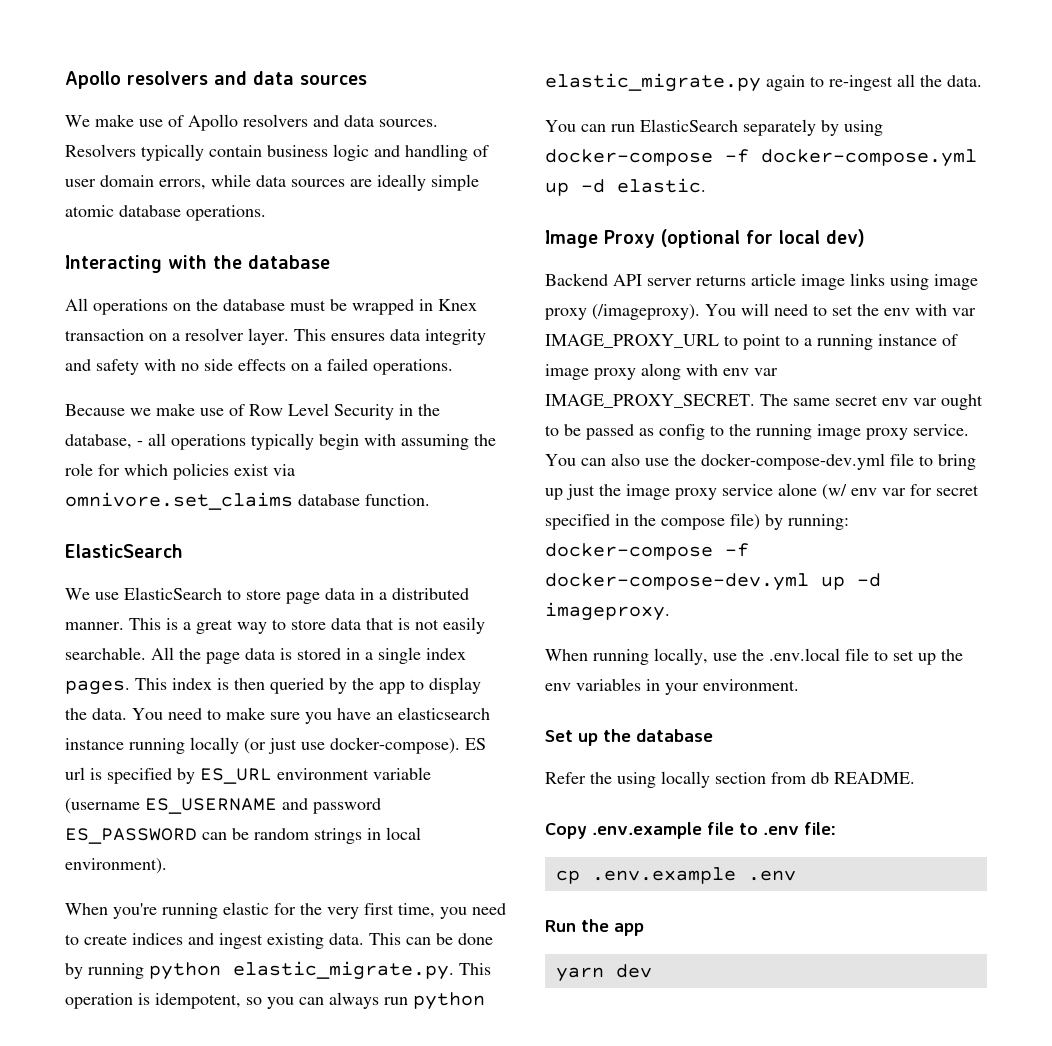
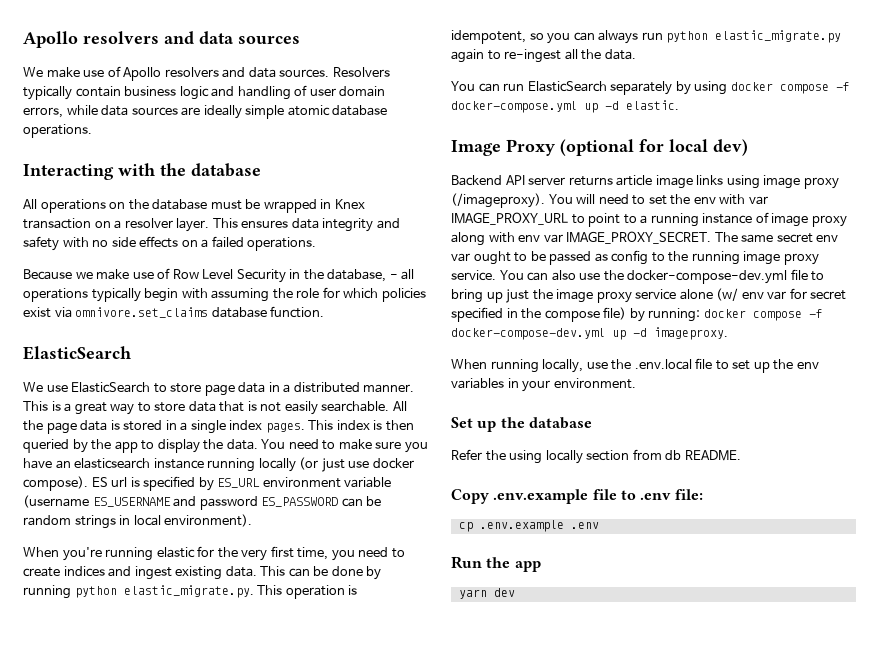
- You need to make sure you have an elasticsearch instance running locally (or just use docker-compose).
+ You need to make sure you have an elasticsearch instance running locally (or just use docker compose).
- You can run ElasticSearch separately by using docker-compose -f docker-compose.yml up -d elastic.
+ You can run ElasticSearch separately by using docker compose -f docker-compose.yml up -d elastic.
- You can also use the docker-compose-dev.yml file to bring up just the image proxy service alone (w/ env var for secret specified in the compose file) by running: docker-compose -f docker-compose-dev.yml up -d imageproxy.
+ You can also use the docker-compose-dev.yml file to bring up just the image proxy service alone (w/ env var for secret specified in the compose file) by running: docker compose -f docker-compose-dev.yml up -d imageproxy.

